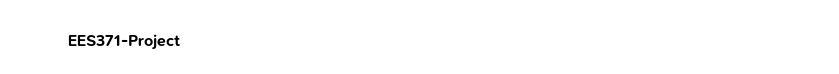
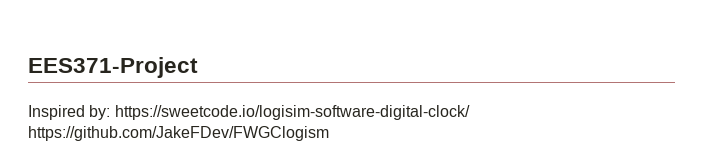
+ Inspired by: https://sweetcode.io/logisim-software-digital-clock/ https://github.com/JakeFDev/FWGClogism

